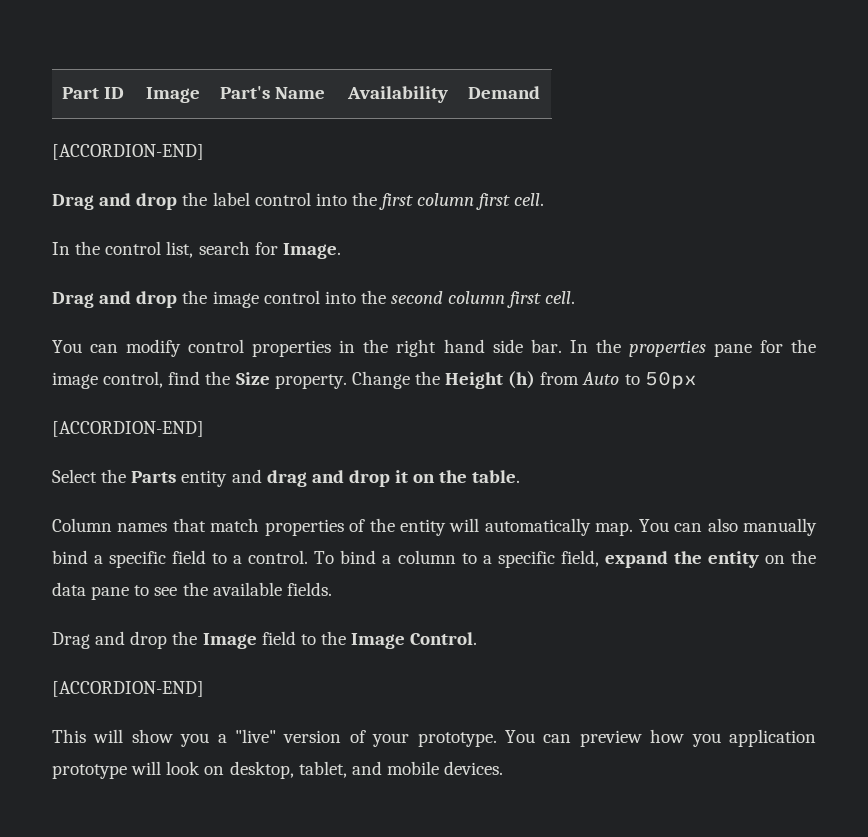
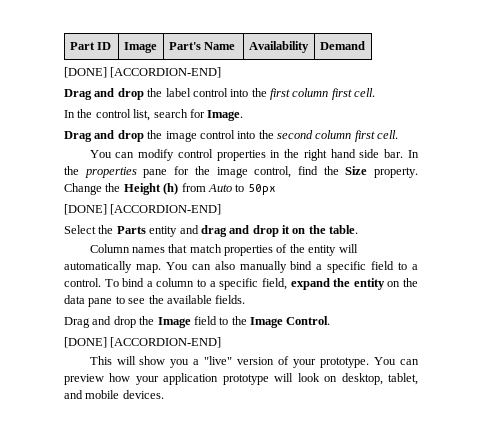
  Part ID | Image | Part's Name | Availability | Demand
- [ACCORDION-END]
+ [DONE] [ACCORDION-END]
  Change the Height (h) from Auto to 50px
- [ACCORDION-END]
+ [DONE] [ACCORDION-END]
  Drag and drop the Image field to the Image Control.
- [ACCORDION-END]
+ [DONE] [ACCORDION-END]
- You can preview how you application prototype will look on desktop, tablet, and mobile devices.
+ You can preview how your application prototype will look on desktop, tablet, and mobile devices.

